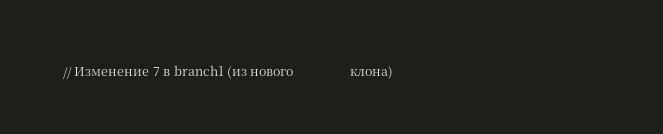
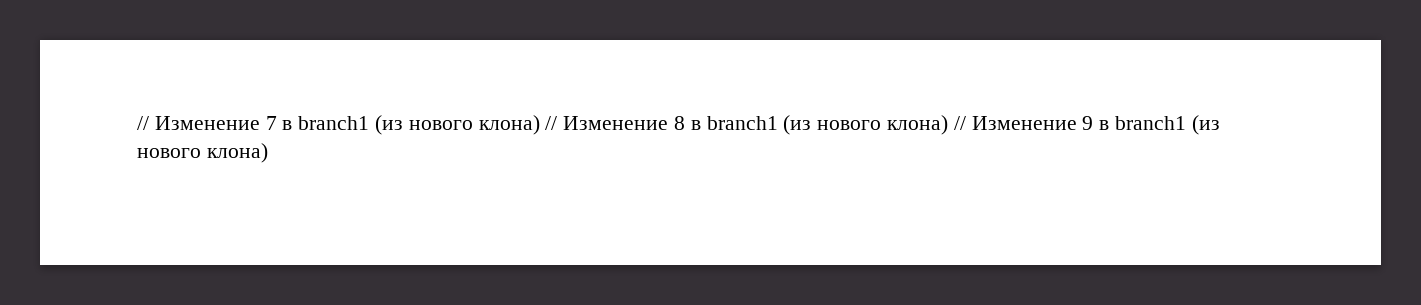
- // Изменение 7 в branch1 (из нового клона)
+ // Изменение 7 в branch1 (из нового клона) // Изменение 8 в branch1 (из нового клона) // Изменение 9 в branch1 (из нового клона)

